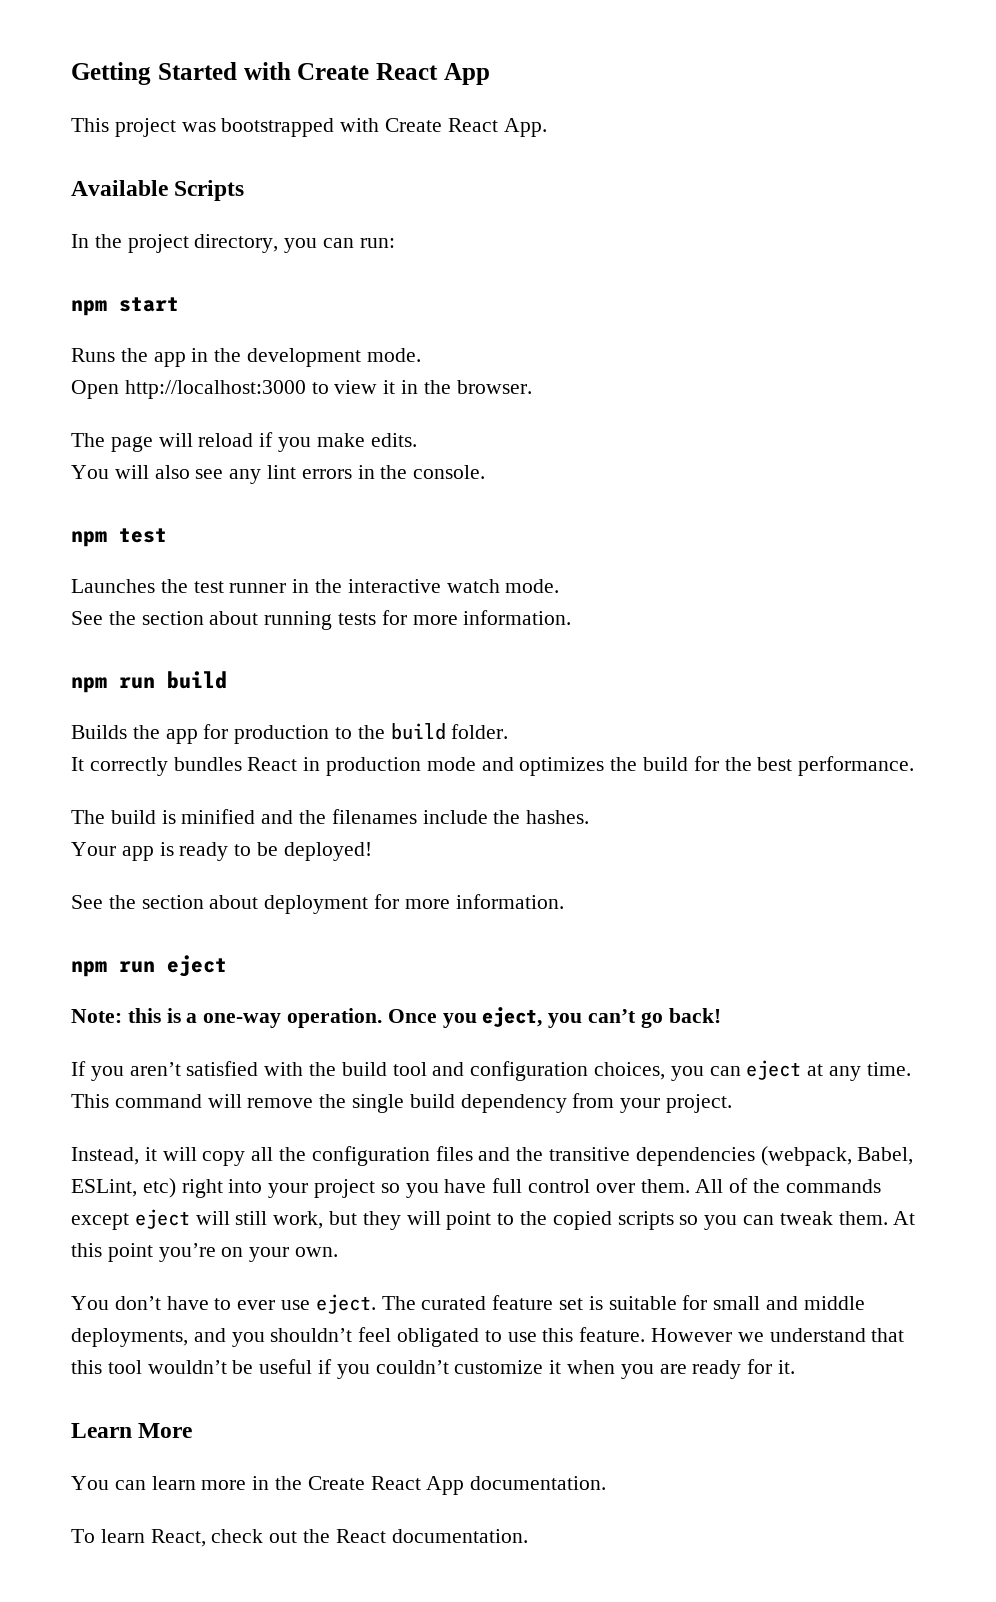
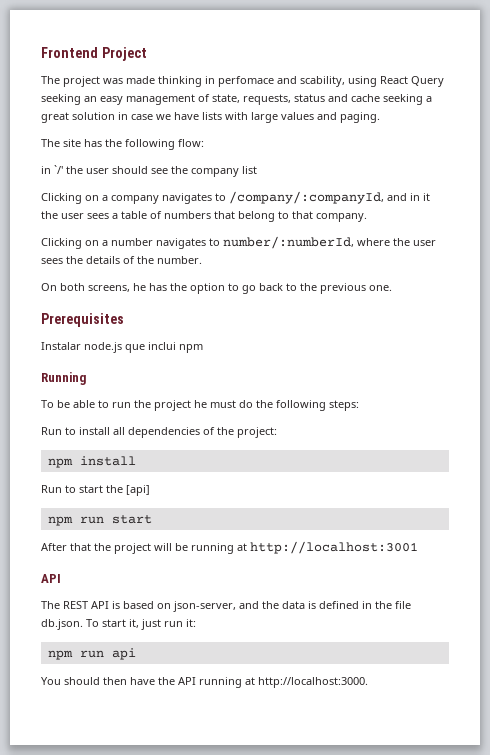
- Getting Started with Create React App
- This project was bootstrapped with Create React App.
- Available Scripts
- In the project directory, you can run:
- npm start
- Runs the app in the development mode.
- Open http://localhost:3000 to view it in the browser.
- The page will reload if you make edits.
- You will also see any lint errors in the console.
- npm test
- Launches the test runner in the interactive watch mode.
- See the section about running tests for more information.
- npm run build
- Builds the app for production to the build folder.
- It correctly bundles React in production mode and optimizes the build for the best performance.
- The build is minified and the filenames include the hashes.
- Your app is ready to be deployed!
- See the section about deployment for more information.
- npm run eject
- Note: this is a one-way operation. Once you eject, you can’t go back!
- If you aren’t satisfied with the build tool and configuration choices, you can eject at any time. This command will remove the single build dependency from your project.
- Instead, it will copy all the configuration files and the transitive dependencies (webpack, Babel, ESLint, etc) right into your project so you have full control over them. All of the commands except eject will still work, but they will point to the copied scripts so you can tweak them. At this point you’re on your own.
- You don’t have to ever use eject. The curated feature set is suitable for small and middle deployments, and you shouldn’t feel obligated to use this feature. However we understand that this tool wouldn’t be useful if you couldn’t customize it when you are ready for it.
- Learn More
- You can learn more in the Create React App documentation.
- To learn React, check out the React documentation.
+ Frontend Project
+ The project was made thinking in perfomace and scability, using React Query seeking an easy management of state, requests, status and cache seeking a great solution in case we have lists with large values and paging.
+ The site has the following flow:
+ in `/' the user should see the company list
+ Clicking on a company navigates to /company/:companyId, and in it the user sees a table of numbers that belong to that company.
+ Clicking on a number navigates to number/:numberId, where the user sees the details of the number.
+ On both screens, he has the option to go back to the previous one.
+ Prerequisites
+ Instalar node.js que inclui npm
+ Running
+ To be able to run the project he must do the following steps:
+ Run to install all dependencies of the project:
+ npm install
+ Run to start the [api]
+ npm run start
+ After that the project will be running at http://localhost:3001
+ API
+ The REST API is based on json-server, and the data is defined in the file db.json. To start it, just run it:
+ npm run api
+ You should then have the API running at http://localhost:3000.

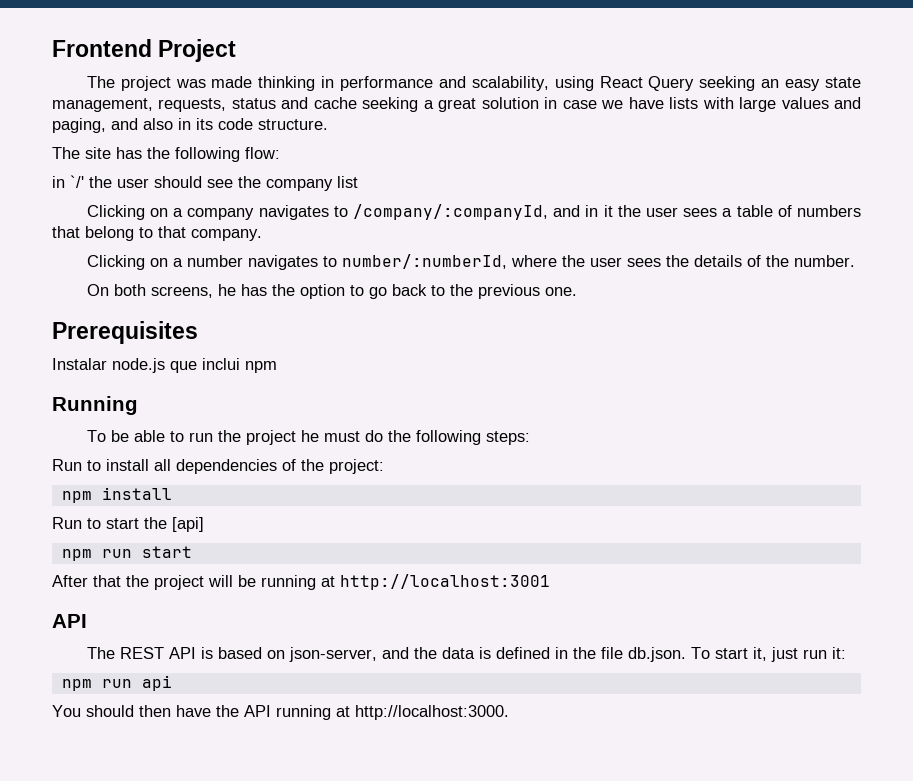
- The project was made thinking in perfomace and scability, using React Query seeking an easy management of state, requests, status and cache seeking a great solution in case we have lists with large values and paging.
+ The project was made thinking in performance and scalability, using React Query seeking an easy state management, requests, status and cache seeking a great solution in case we have lists with large values and paging, and also in its code structure.

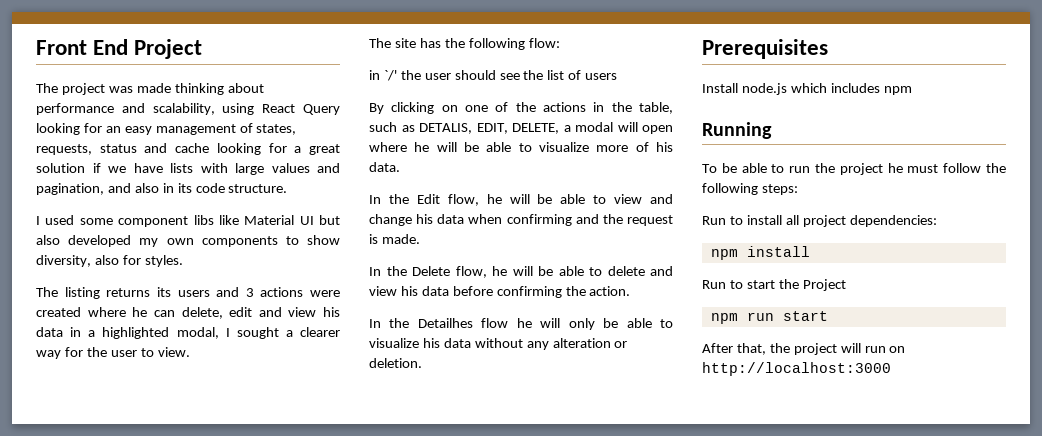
- Frontend Project
+ Front End Project
- The project was made thinking in performance and scalability, using React Query seeking an easy state management, requests, status and cache seeking a great solution in case we have lists with large values and paging, and also in its code structure.
+ The project was made thinking about performance and scalability, using React Query looking for an easy management of states, requests, status and cache looking for a great solution if we have lists with large values and pagination, and also in its code structure.
+ I used some component libs like Material UI but also developed my own components to show diversity, also for styles.
+ The listing returns its users and 3 actions were created where he can delete, edit and view his data in a highlighted modal, I sought a clearer way for the user to view.
- in `/' the user should see the company list
- Clicking on a company navigates to /company/:companyId, and in it the user sees a table of numbers that belong to that company.
- Clicking on a number navigates to number/:numberId, where the user sees the details of the number.
- On both screens, he has the option to go back to the previous one.
+ in `/' the user should see the list of users
+ By clicking on one of the actions in the table, such as DETALIS, EDIT, DELETE, a modal will open where he will be able to visualize more of his data.
+ In the Edit flow, he will be able to view and change his data when confirming and the request is made.
+ In the Delete flow, he will be able to delete and view his data before confirming the action.
+ In the Detailhes flow he will only be able to visualize his data without any alteration or deletion.
  Prerequisites
- Instalar node.js que inclui npm
+ Install node.js which includes npm
- To be able to run the project he must do the following steps:
+ To be able to run the project he must follow the following steps:
- Run to install all dependencies of the project:
+ Run to install all project dependencies:
- Run to start the [api]
+ Run to start the Project
- After that the project will be running at http://localhost:3001
- API
- The REST API is based on json-server, and the data is defined in the file db.json. To start it, just run it:
- npm run api
- You should then have the API running at http://localhost:3000.
+ After that, the project will run on http://localhost:3000

